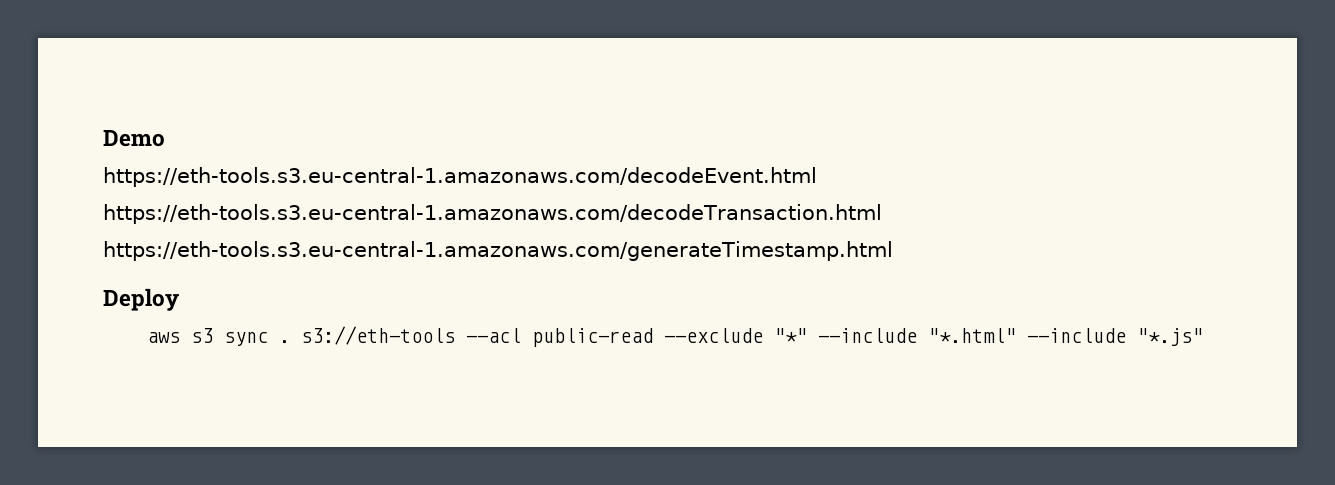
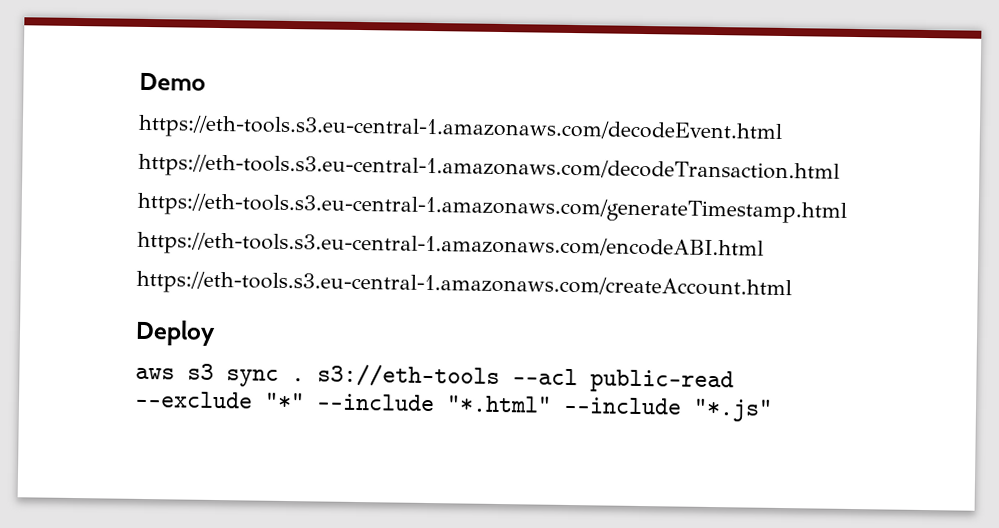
+ https://eth-tools.s3.eu-central-1.amazonaws.com/encodeABI.html
+ https://eth-tools.s3.eu-central-1.amazonaws.com/createAccount.html

